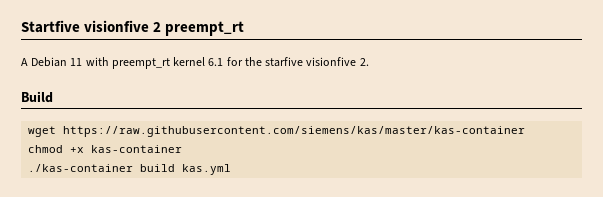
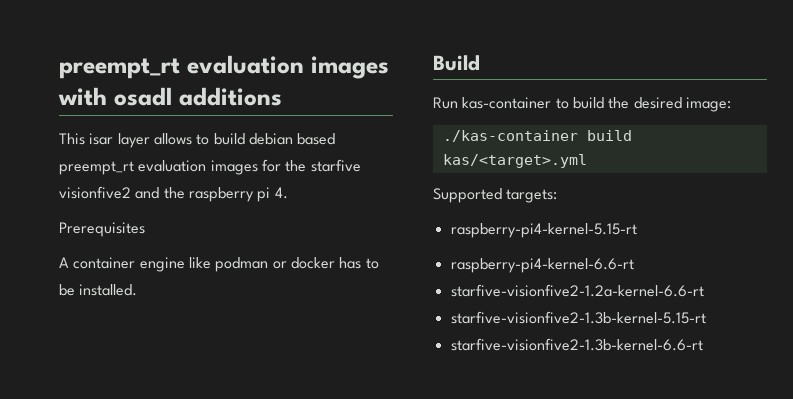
- Startfive visionfive 2 preempt_rt
- A Debian 11 with preempt_rt kernel 6.1 for the starfive visionfive 2.
+ preempt_rt evaluation images with osadl additions
+ This isar layer allows to build debian based preempt_rt evaluation images for the starfive visionfive2 and the raspberry pi 4.
+ Prerequisites
+ A container engine like podman or docker has to be installed.
  Build
- wget https://raw.githubusercontent.com/siemens/kas/master/kas-container
- chmod +x kas-container
- ./kas-container build kas.yml
+ Run kas-container to build the desired image:
+ ./kas-container build kas/<target>.yml
+ Supported targets:
+ raspberry-pi4-kernel-5.15-rt
+ raspberry-pi4-kernel-6.6-rt
+ starfive-visionfive2-1.2a-kernel-6.6-rt
+ starfive-visionfive2-1.3b-kernel-5.15-rt
+ starfive-visionfive2-1.3b-kernel-6.6-rt

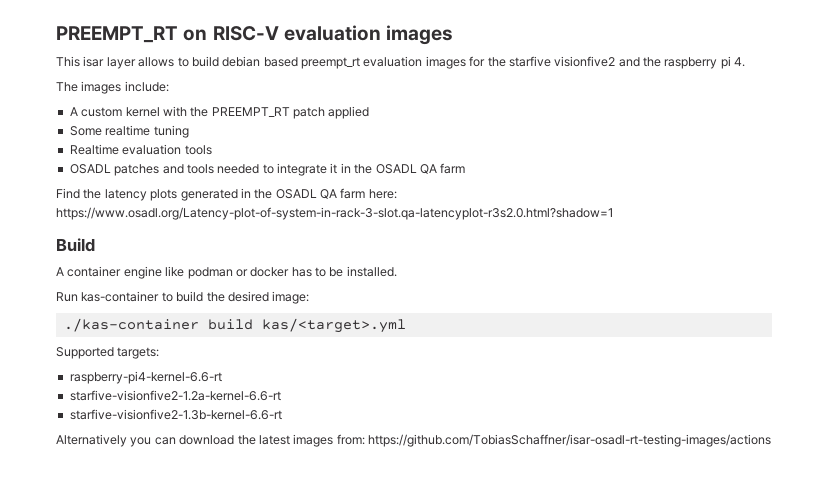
- preempt_rt evaluation images with osadl additions
+ PREEMPT_RT on RISC-V evaluation images
- Prerequisites
+ The images include:
+ A custom kernel with the PREEMPT_RT patch applied
+ Some realtime tuning
+ Realtime evaluation tools
+ OSADL patches and tools needed to integrate it in the OSADL QA farm
+ Find the latency plots generated in the OSADL QA farm here: https://www.osadl.org/Latency-plot-of-system-in-rack-3-slot.qa-latencyplot-r3s2.0.html?shadow=1
+ Build
- Build
- raspberry-pi4-kernel-5.15-rt
- starfive-visionfive2-1.3b-kernel-5.15-rt
  starfive-visionfive2-1.3b-kernel-6.6-rt
+ Alternatively you can download the latest images from: https://github.com/TobiasSchaffner/isar-osadl-rt-testing-images/actions

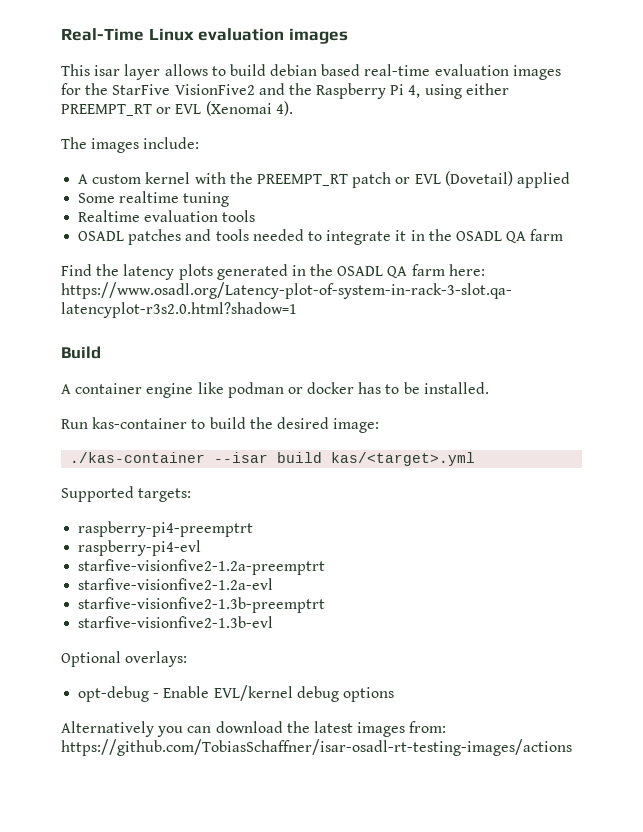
- PREEMPT_RT on RISC-V evaluation images
+ Real-Time Linux evaluation images
- This isar layer allows to build debian based preempt_rt evaluation images for the starfive visionfive2 and the raspberry pi 4.
+ This isar layer allows to build debian based real-time evaluation images for the StarFive VisionFive2 and the Raspberry Pi 4, using either PREEMPT_RT or EVL (Xenomai 4).
- A custom kernel with the PREEMPT_RT patch applied
+ A custom kernel with the PREEMPT_RT patch or EVL (Dovetail) applied
- ./kas-container build kas/<target>.yml
+ ./kas-container --isar build kas/<target>.yml
- raspberry-pi4-kernel-6.6-rt
- starfive-visionfive2-1.2a-kernel-6.6-rt
- starfive-visionfive2-1.3b-kernel-6.6-rt
+ raspberry-pi4-preemptrt
+ raspberry-pi4-evl
+ starfive-visionfive2-1.2a-preemptrt
+ starfive-visionfive2-1.2a-evl
+ starfive-visionfive2-1.3b-preemptrt
+ starfive-visionfive2-1.3b-evl
+ Optional overlays:
+ opt-debug - Enable EVL/kernel debug options

